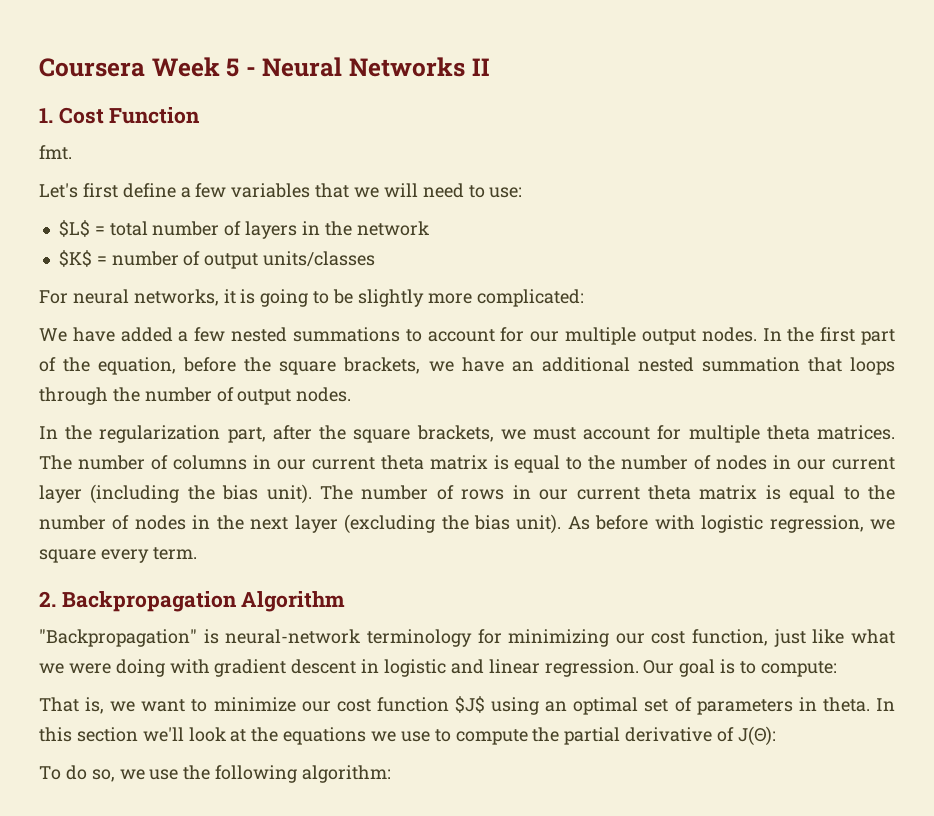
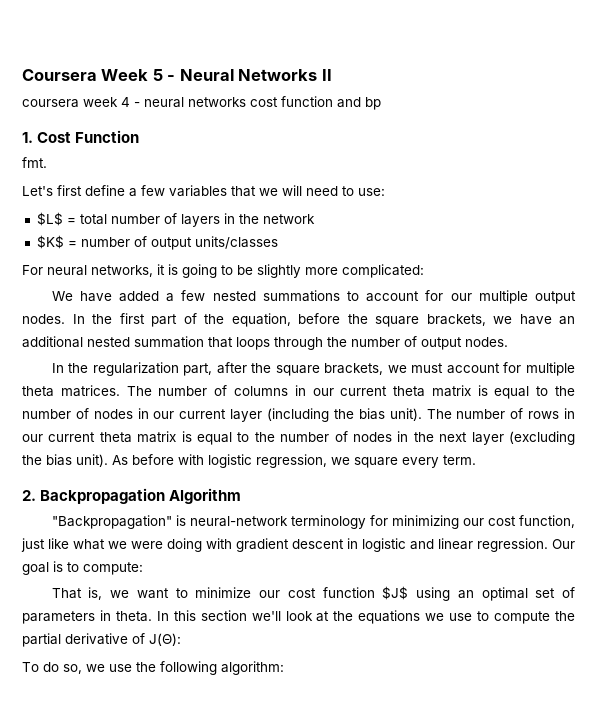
+ coursera week 4 - neural networks cost function and bp

